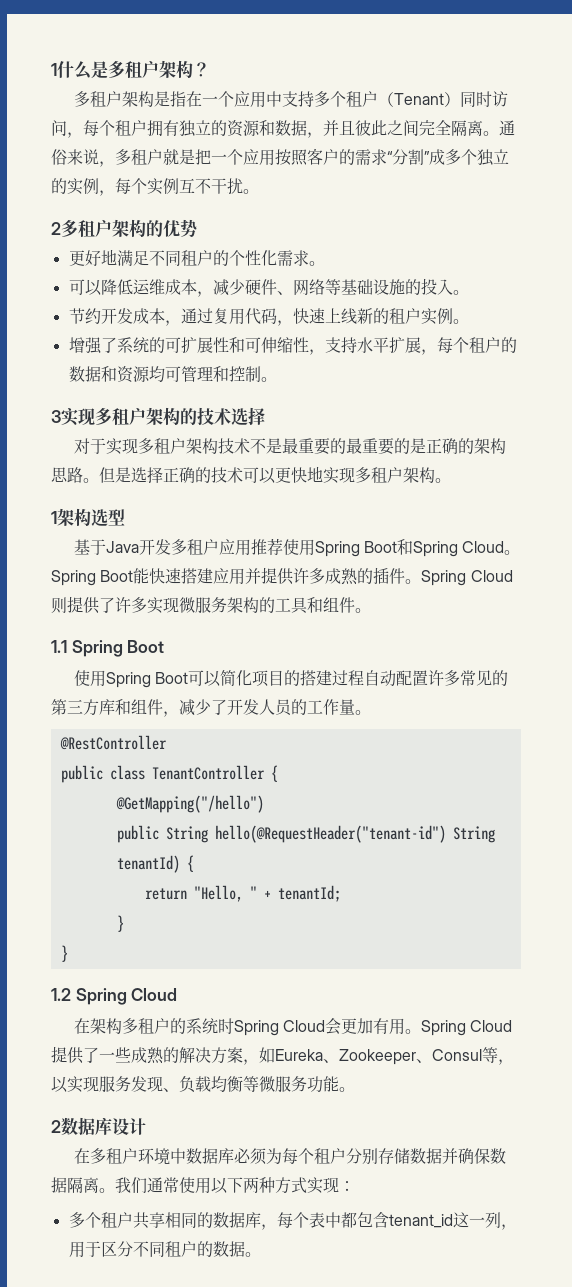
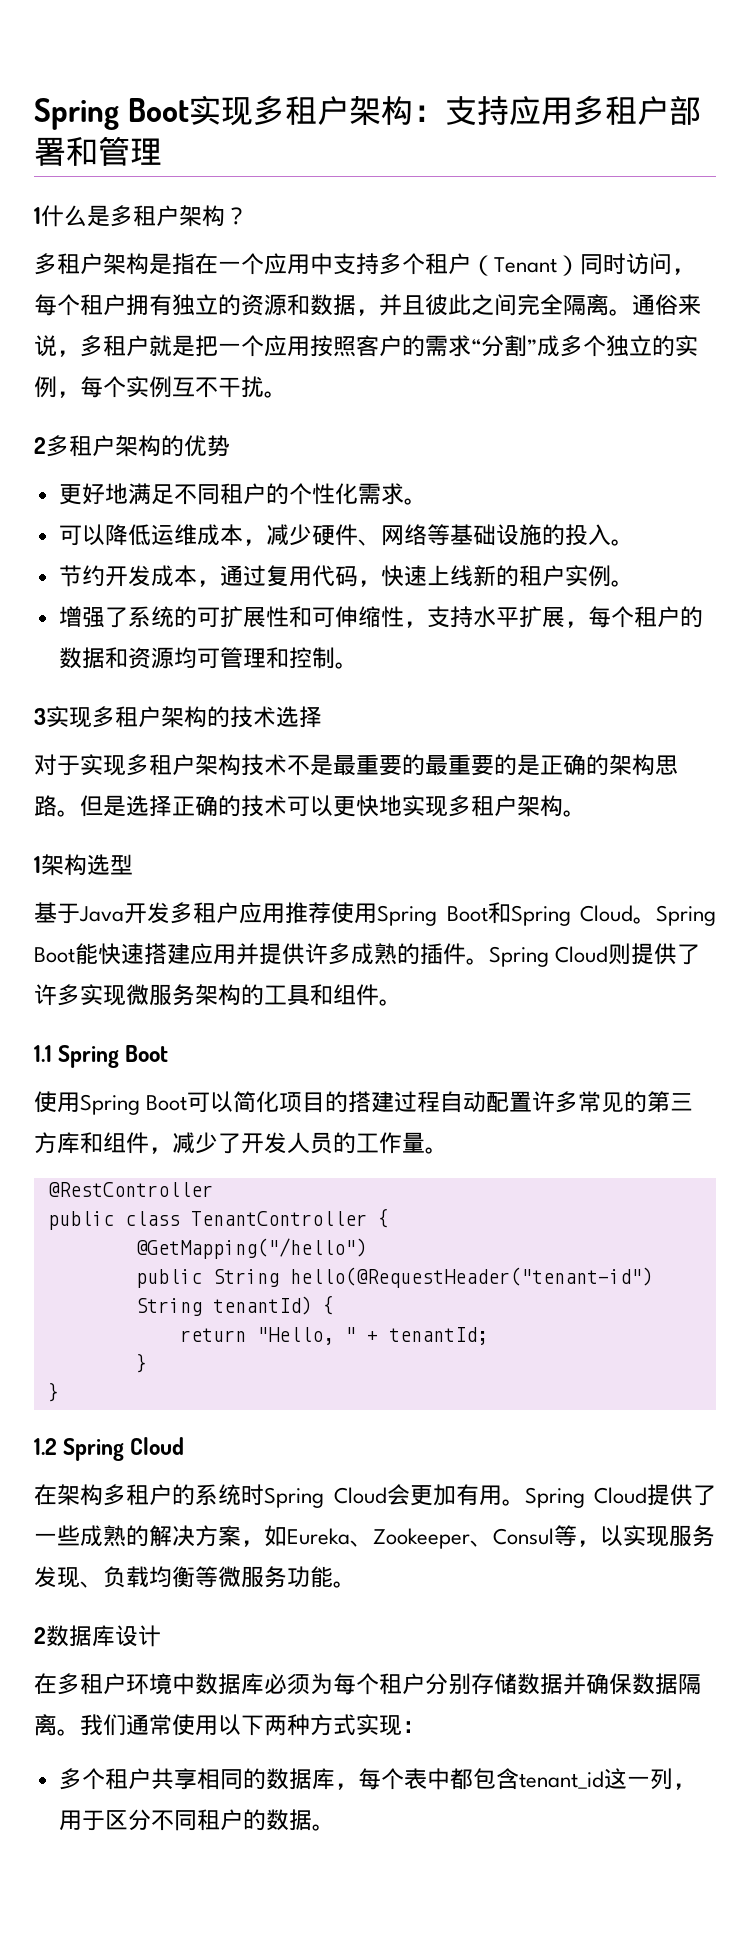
+ Spring Boot实现多租户架构：支持应用多租户部署和管理

